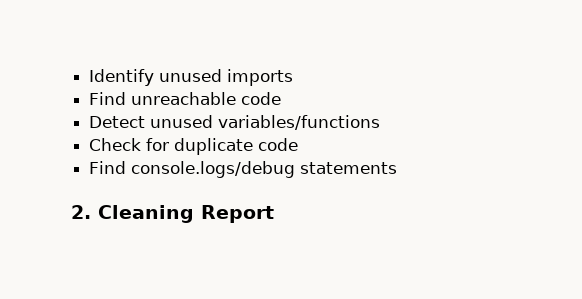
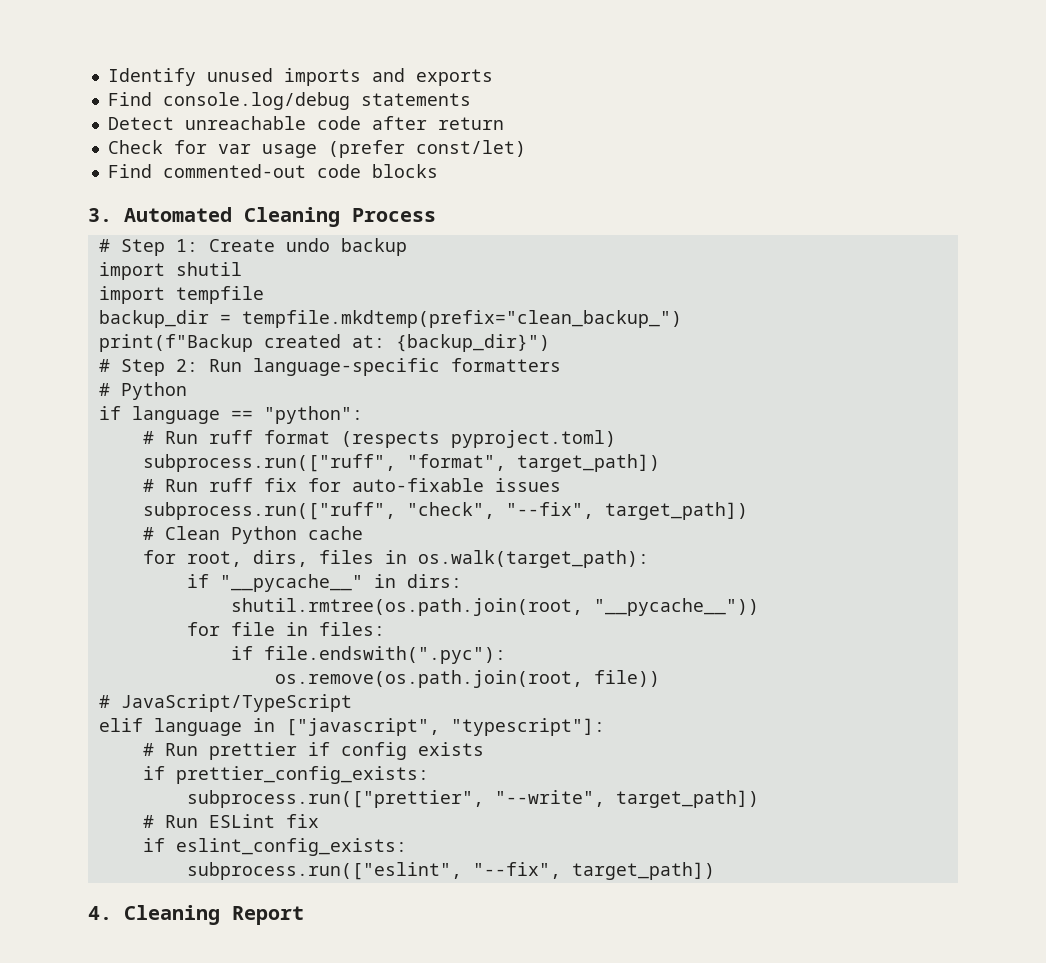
- Identify unused imports
- Find unreachable code
- Detect unused variables/functions
+ Identify unused imports and exports
+ Find console.log/debug statements
+ Detect unreachable code after return
- Check for duplicate code
- Find console.logs/debug statements
- 2. Cleaning Report
+ Check for var usage (prefer const/let)
+ Find commented-out code blocks
+ 3. Automated Cleaning Process
+ # Step 1: Create undo backup
+ import shutil
+ import tempfile
+ backup_dir = tempfile.mkdtemp(prefix="clean_backup_")
+ print(f"Backup created at: {backup_dir}")
+ # Step 2: Run language-specific formatters
+ # Python
+ if language == "python":
+ # Run ruff format (respects pyproject.toml)
+ subprocess.run(["ruff", "format", target_path])
+ # Run ruff fix for auto-fixable issues
+ subprocess.run(["ruff", "check", "--fix", target_path])
+ # Clean Python cache
+ for root, dirs, files in os.walk(target_path):
+ if "__pycache__" in dirs:
+ shutil.rmtree(os.path.join(root, "__pycache__"))
+ for file in files:
+ if file.endswith(".pyc"):
+ os.remove(os.path.join(root, file))
+ # JavaScript/TypeScript
+ elif language in ["javascript", "typescript"]:
+ # Run prettier if config exists
+ if prettier_config_exists:
+ subprocess.run(["prettier", "--write", target_path])
+ # Run ESLint fix
+ if eslint_config_exists:
+ subprocess.run(["eslint", "--fix", target_path])
+ 4. Cleaning Report

